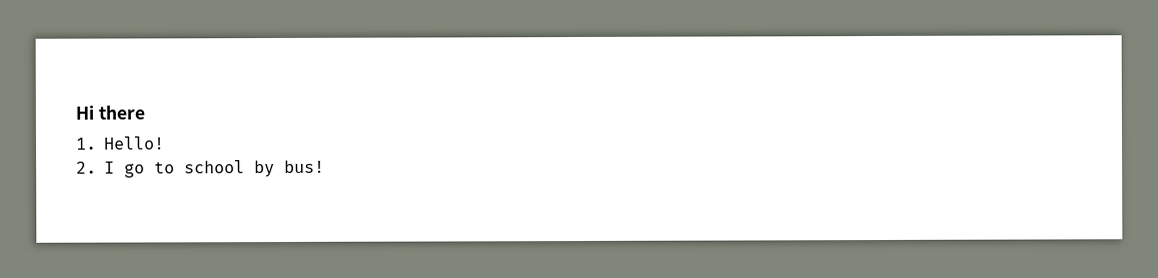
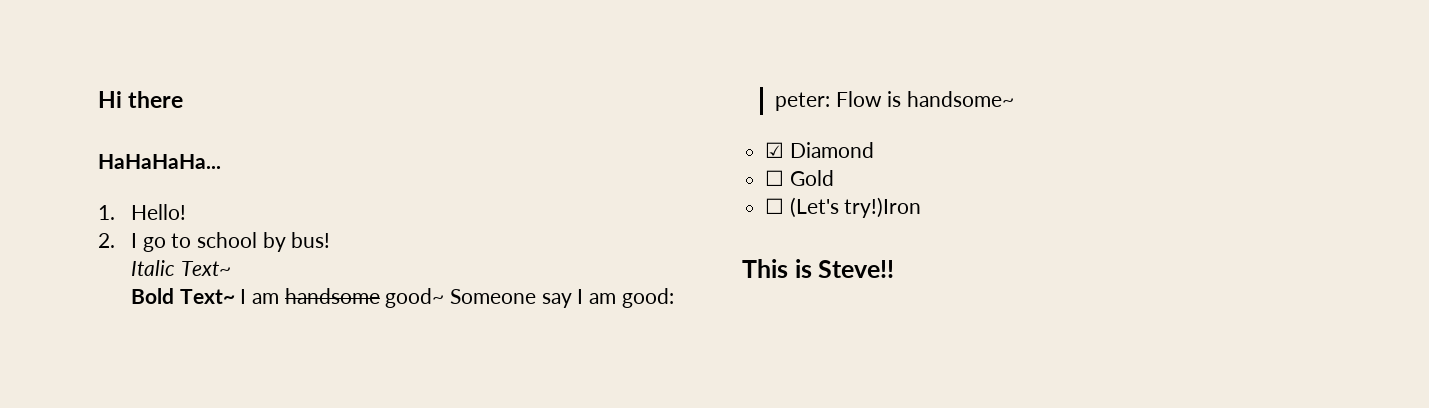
+ HaHaHaHa...
+ Italic Text~
+ Bold Text~ I am handsome good~ Someone say I am good:
+ peter: Flow is handsome~
+ ☑ Diamond
+ ☐ Gold
+ ☐ (Let's try!)Iron
+ This is Steve!!

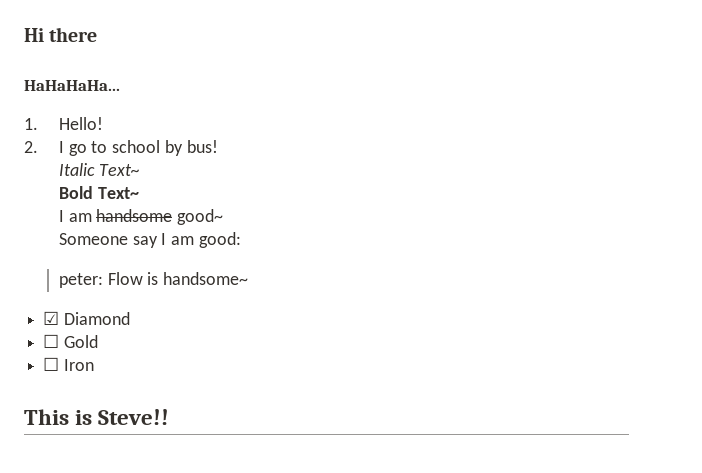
- Bold Text~ I am handsome good~ Someone say I am good:
+ Bold Text~
+ I am handsome good~
+ Someone say I am good:
- ☐ (Let's try!)Iron
+ ☐ Iron

